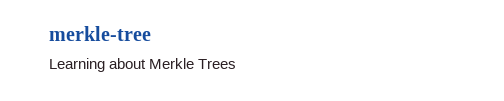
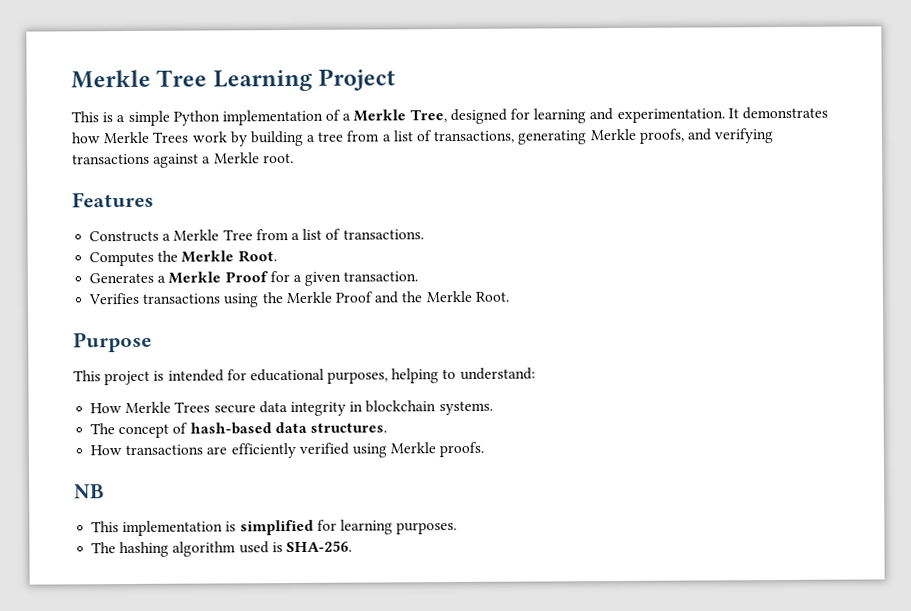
- merkle-tree
- Learning about Merkle Trees
+ Merkle Tree Learning Project
+ This is a simple Python implementation of a Merkle Tree, designed for learning and experimentation. It demonstrates how Merkle Trees work by building a tree from a list of transactions, generating Merkle proofs, and verifying transactions against a Merkle root.
+ Features
+ Constructs a Merkle Tree from a list of transactions.
+ Computes the Merkle Root.
+ Generates a Merkle Proof for a given transaction.
+ Verifies transactions using the Merkle Proof and the Merkle Root.
+ Purpose
+ This project is intended for educational purposes, helping to understand:
+ How Merkle Trees secure data integrity in blockchain systems.
+ The concept of hash-based data structures.
+ How transactions are efficiently verified using Merkle proofs.
+ NB
+ This implementation is simplified for learning purposes.
+ The hashing algorithm used is SHA-256.

